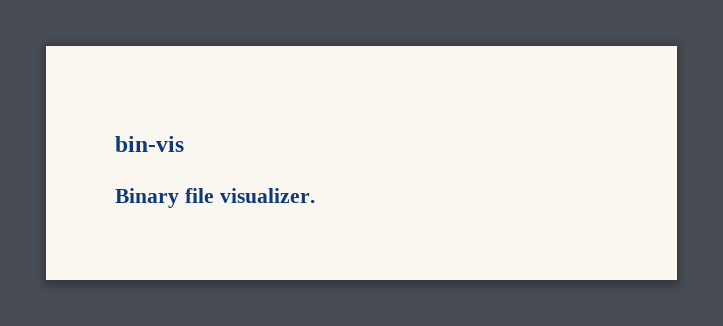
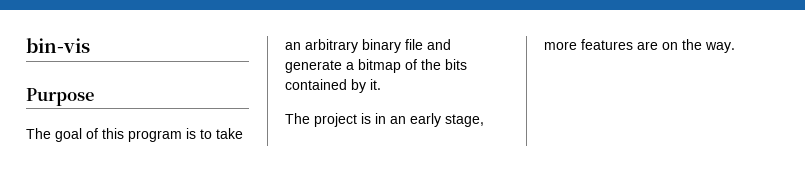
- Binary file visualizer.
+ Purpose
+ The goal of this program is to take an arbitrary binary file and generate a bitmap of the bits contained by it.
+ The project is in an early stage, more features are on the way.

